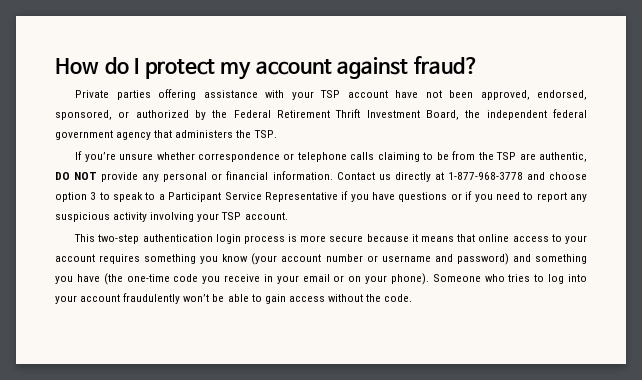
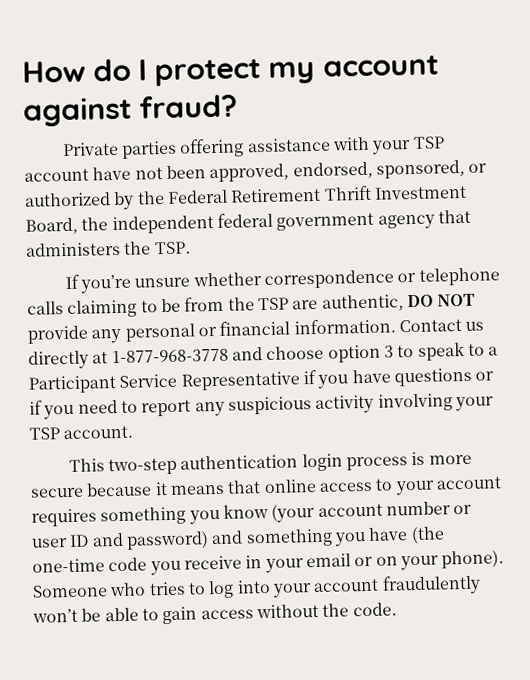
- This two-step authentication login process is more secure because it means that online access to your account requires something you know (your account number or username and password) and something you have (the one-time code you receive in your email or on your phone).
+ This two-step authentication login process is more secure because it means that online access to your account requires something you know (your account number or user ID and password) and something you have (the one-time code you receive in your email or on your phone).

